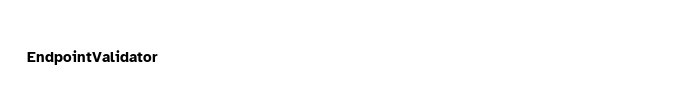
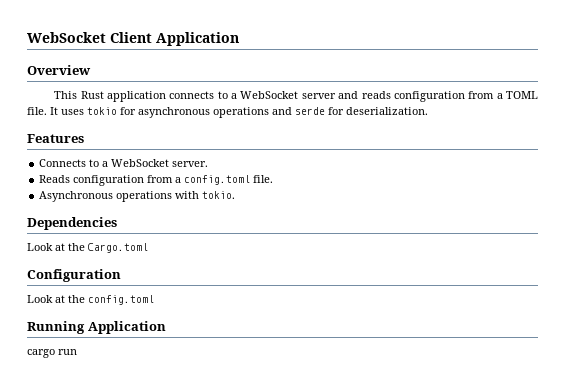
- EndpointValidator
+ WebSocket Client Application
+ Overview
+ This Rust application connects to a WebSocket server and reads configuration from a TOML file. It uses tokio for asynchronous operations and serde for deserialization.
+ Features
+ Connects to a WebSocket server.
+ Reads configuration from a config.toml file.
+ Asynchronous operations with tokio.
+ Dependencies
+ Look at the Cargo.toml
+ Configuration
+ Look at the config.toml
+ Running Application
+ cargo run

